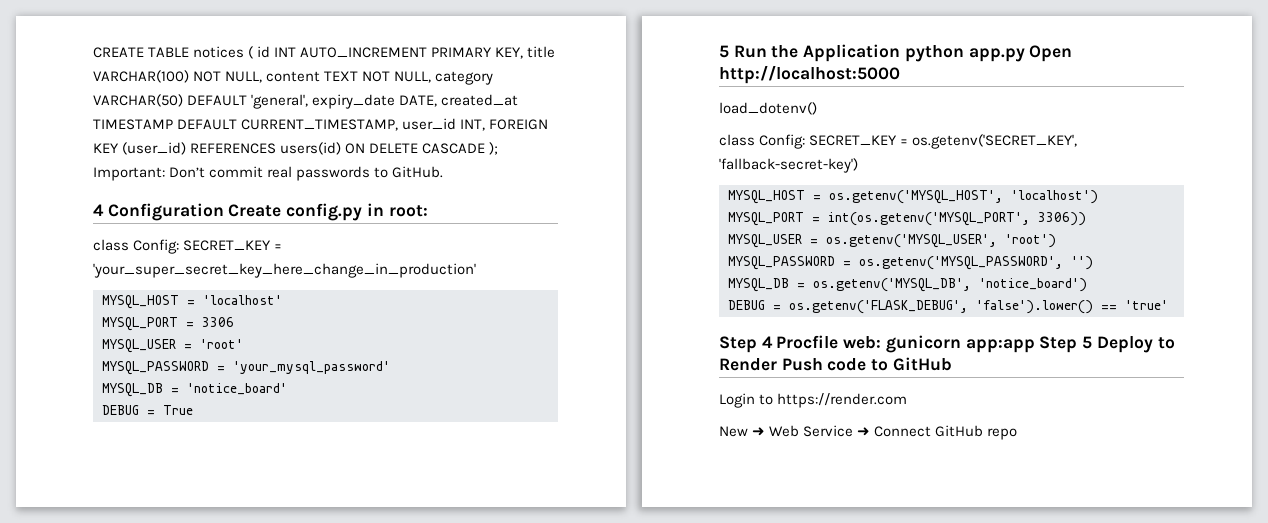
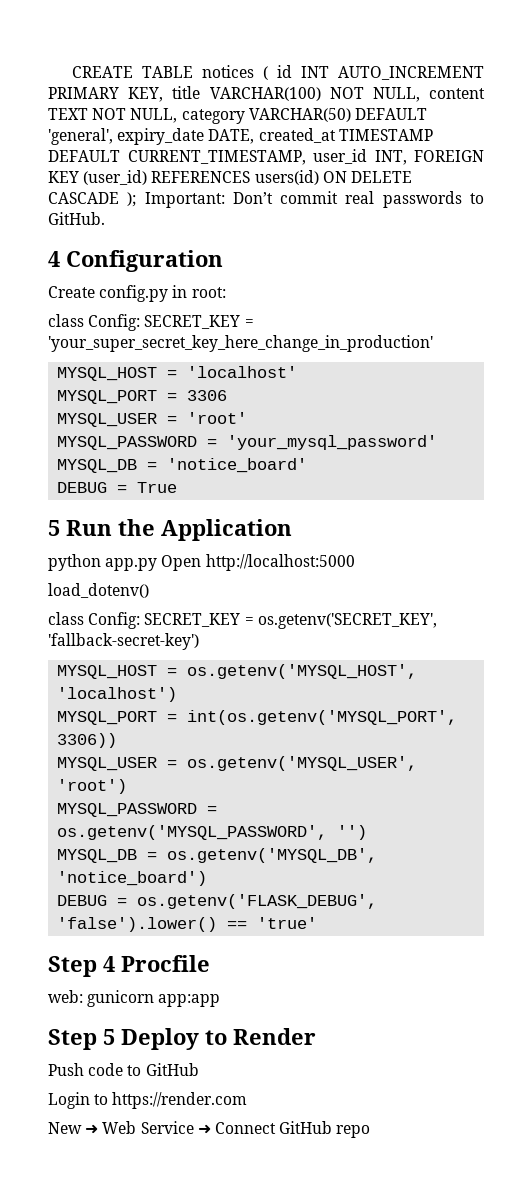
- 4 Configuration Create config.py in root:
+ 4 Configuration
+ Create config.py in root:
- 5 Run the Application python app.py Open http://localhost:5000
+ 5 Run the Application
+ python app.py Open http://localhost:5000
- Step 4 Procfile web: gunicorn app:app Step 5 Deploy to Render Push code to GitHub
+ Step 4 Procfile
+ web: gunicorn app:app
+ Step 5 Deploy to Render
+ Push code to GitHub

